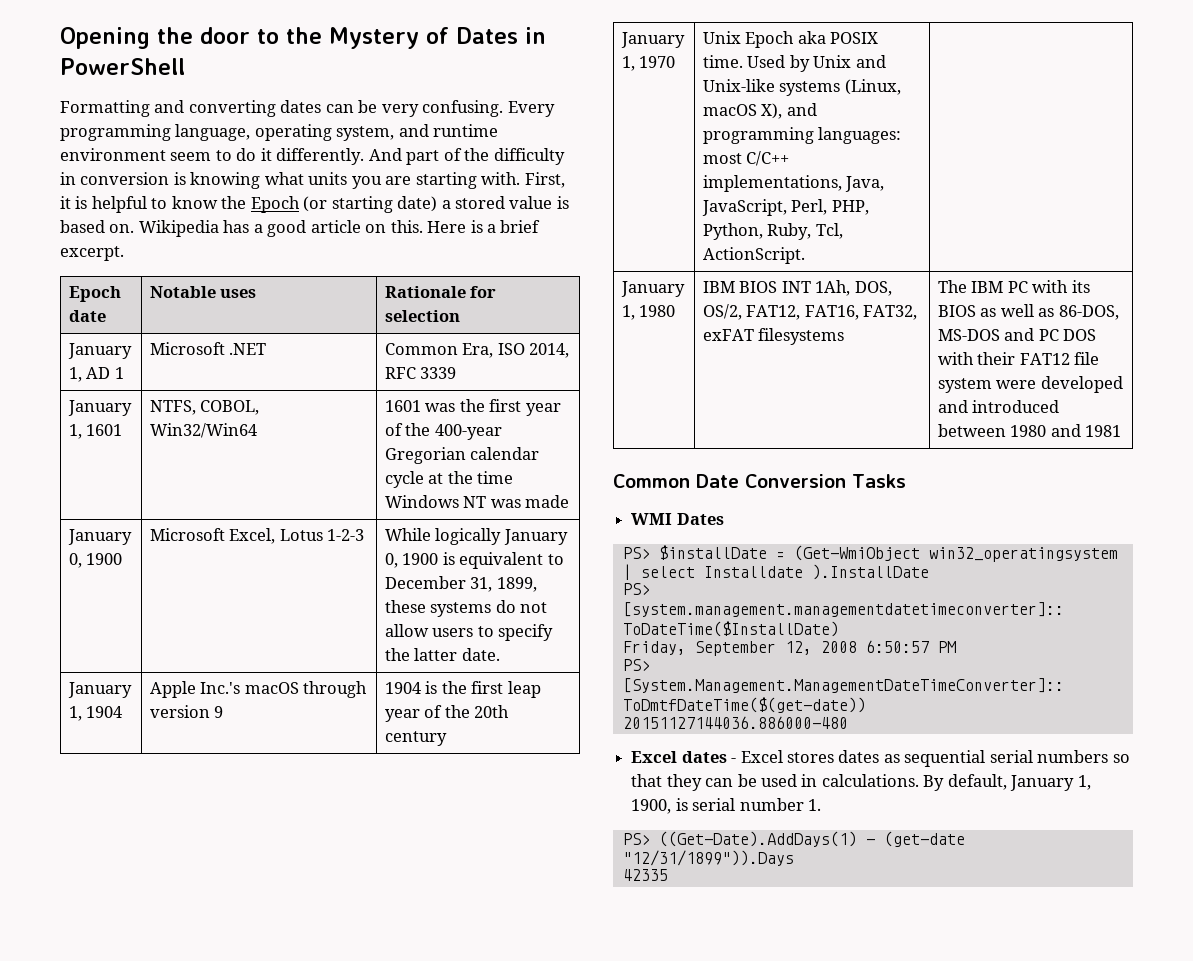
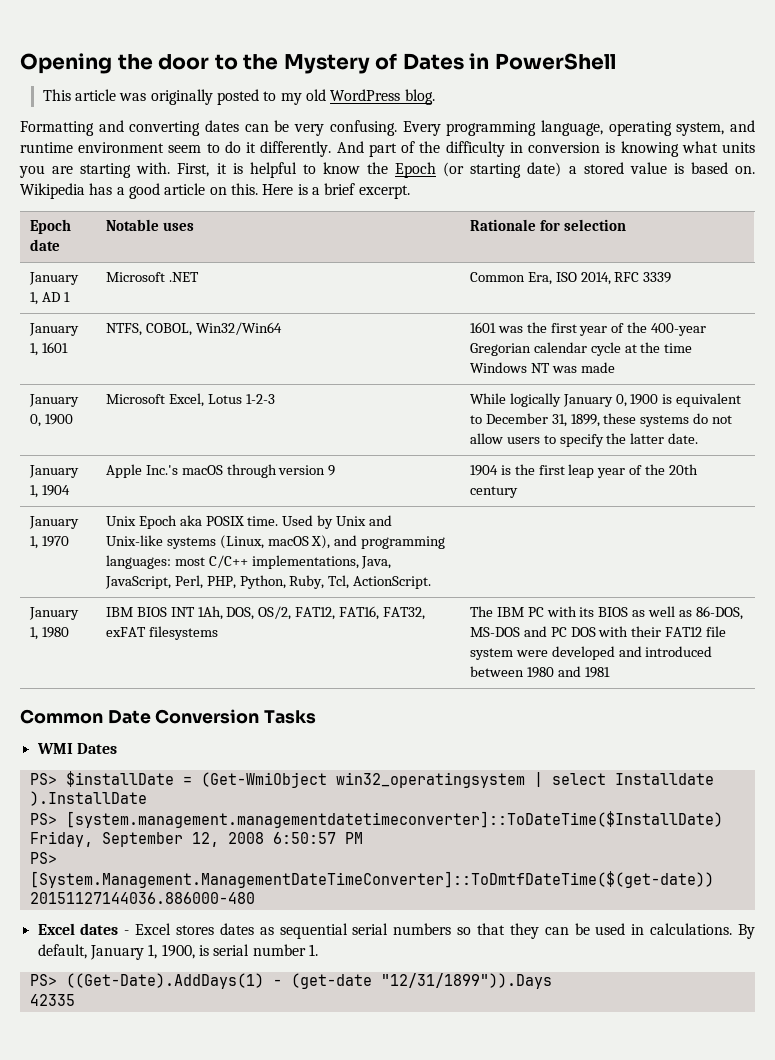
+ This article was originally posted to my old WordPress blog.

